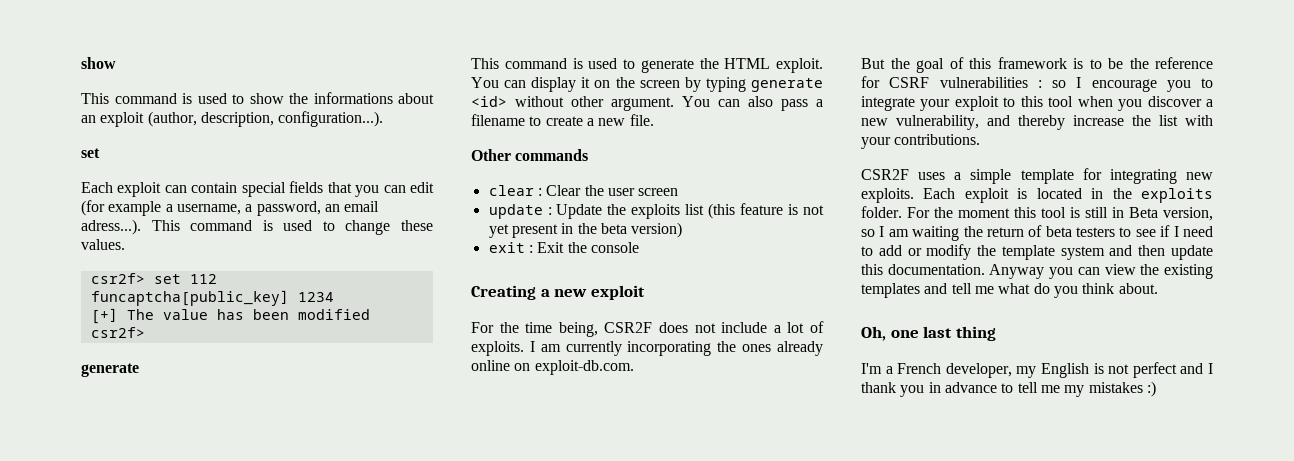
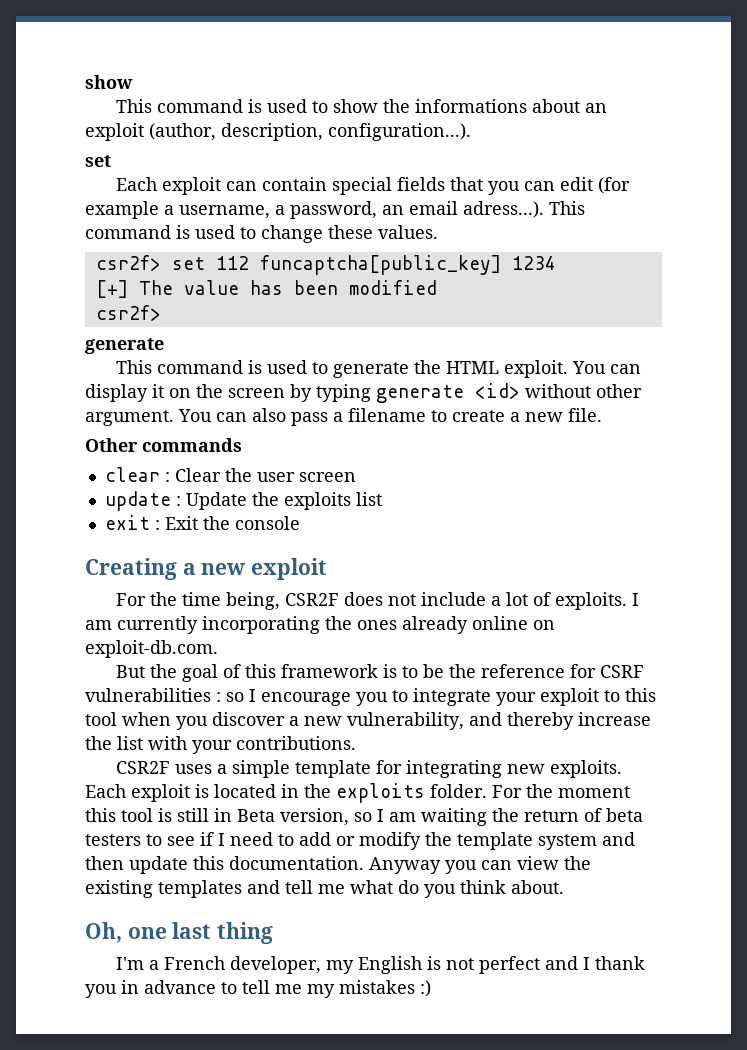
- update : Update the exploits list (this feature is not yet present in the beta version)
+ update : Update the exploits list

